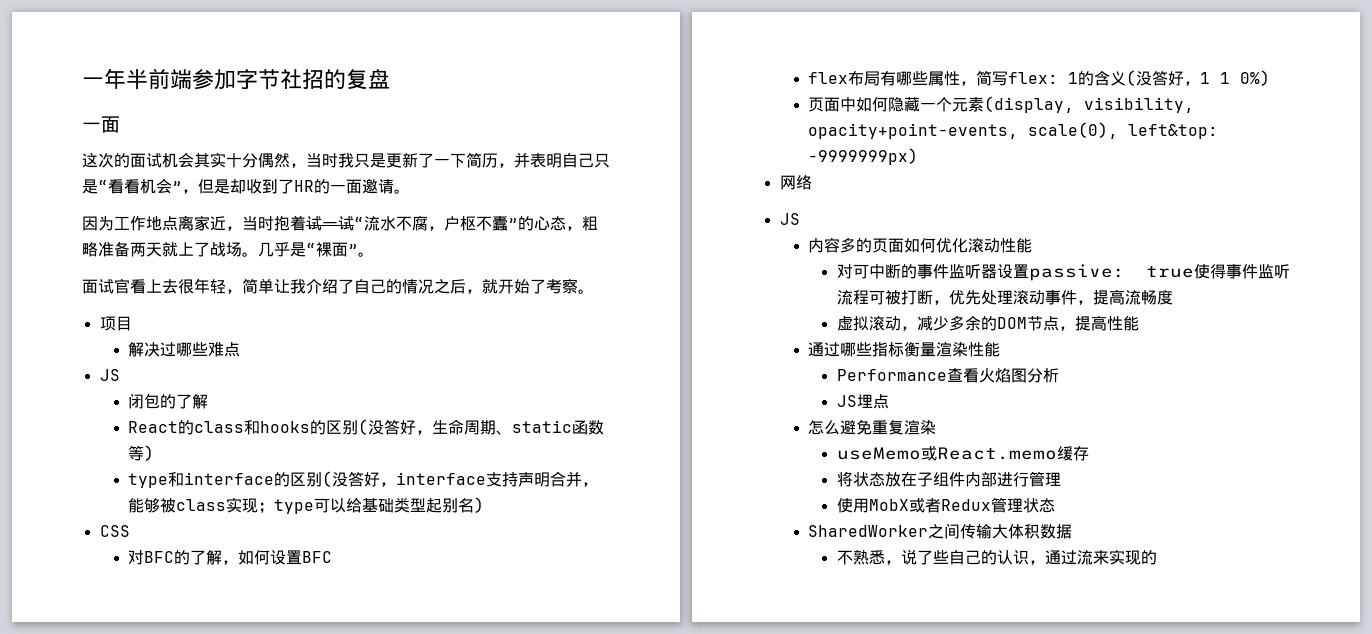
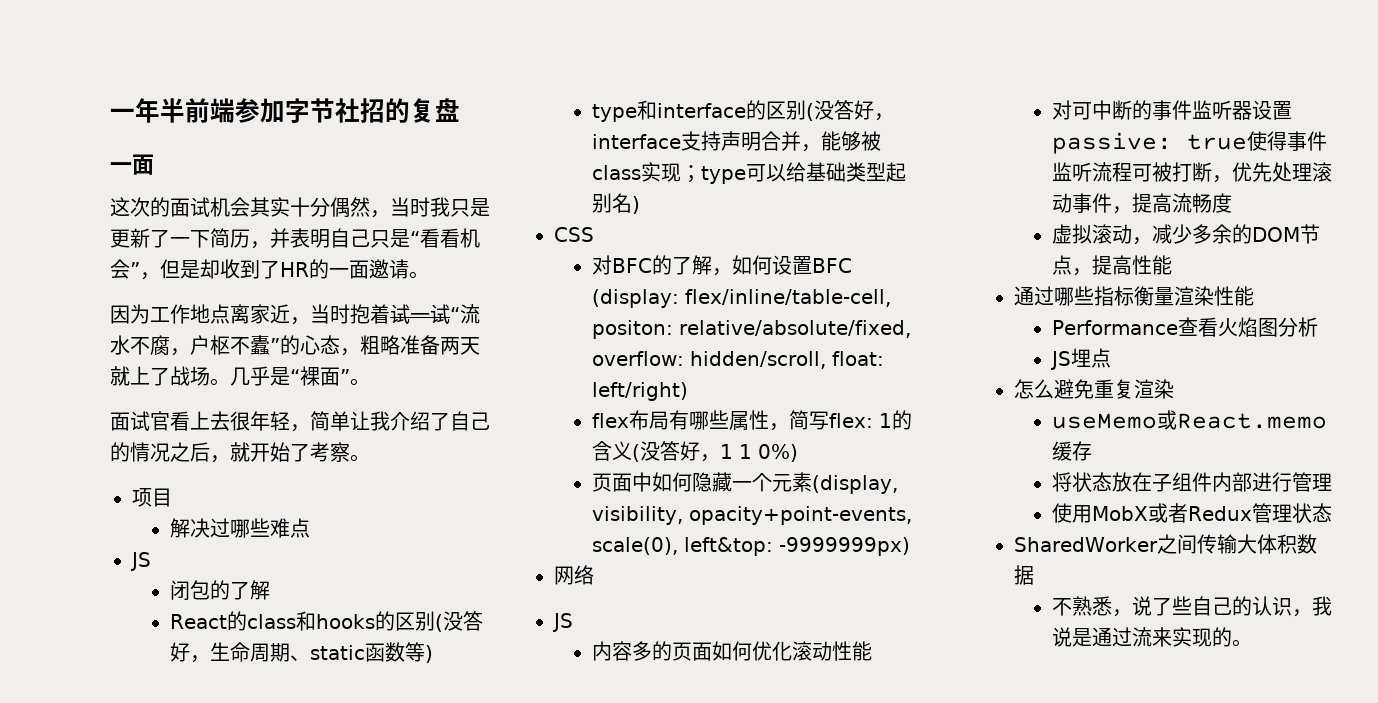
- 对BFC的了解，如何设置BFC
+ 对BFC的了解，如何设置BFC (display: flex/inline/table-cell, positon: relative/absolute/fixed, overflow: hidden/scroll, float: left/right)
- 不熟悉，说了些自己的认识，通过流来实现的
+ 不熟悉，说了些自己的认识，我说是通过流来实现的。

